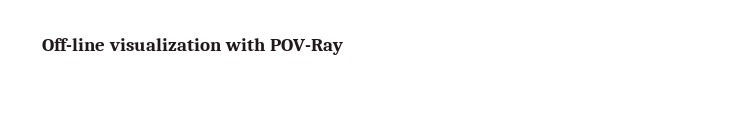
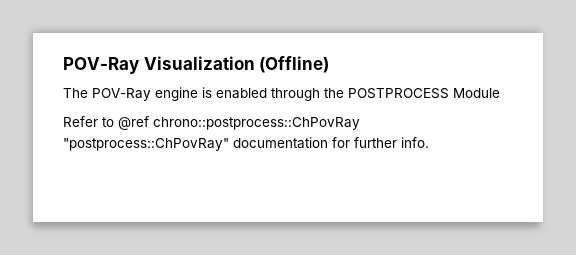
- Off-line visualization with POV-Ray
+ POV-Ray Visualization (Offline)
+ The POV-Ray engine is enabled through the POSTPROCESS Module
+ Refer to @ref chrono::postprocess::ChPovRay "postprocess::ChPovRay" documentation for further info.

